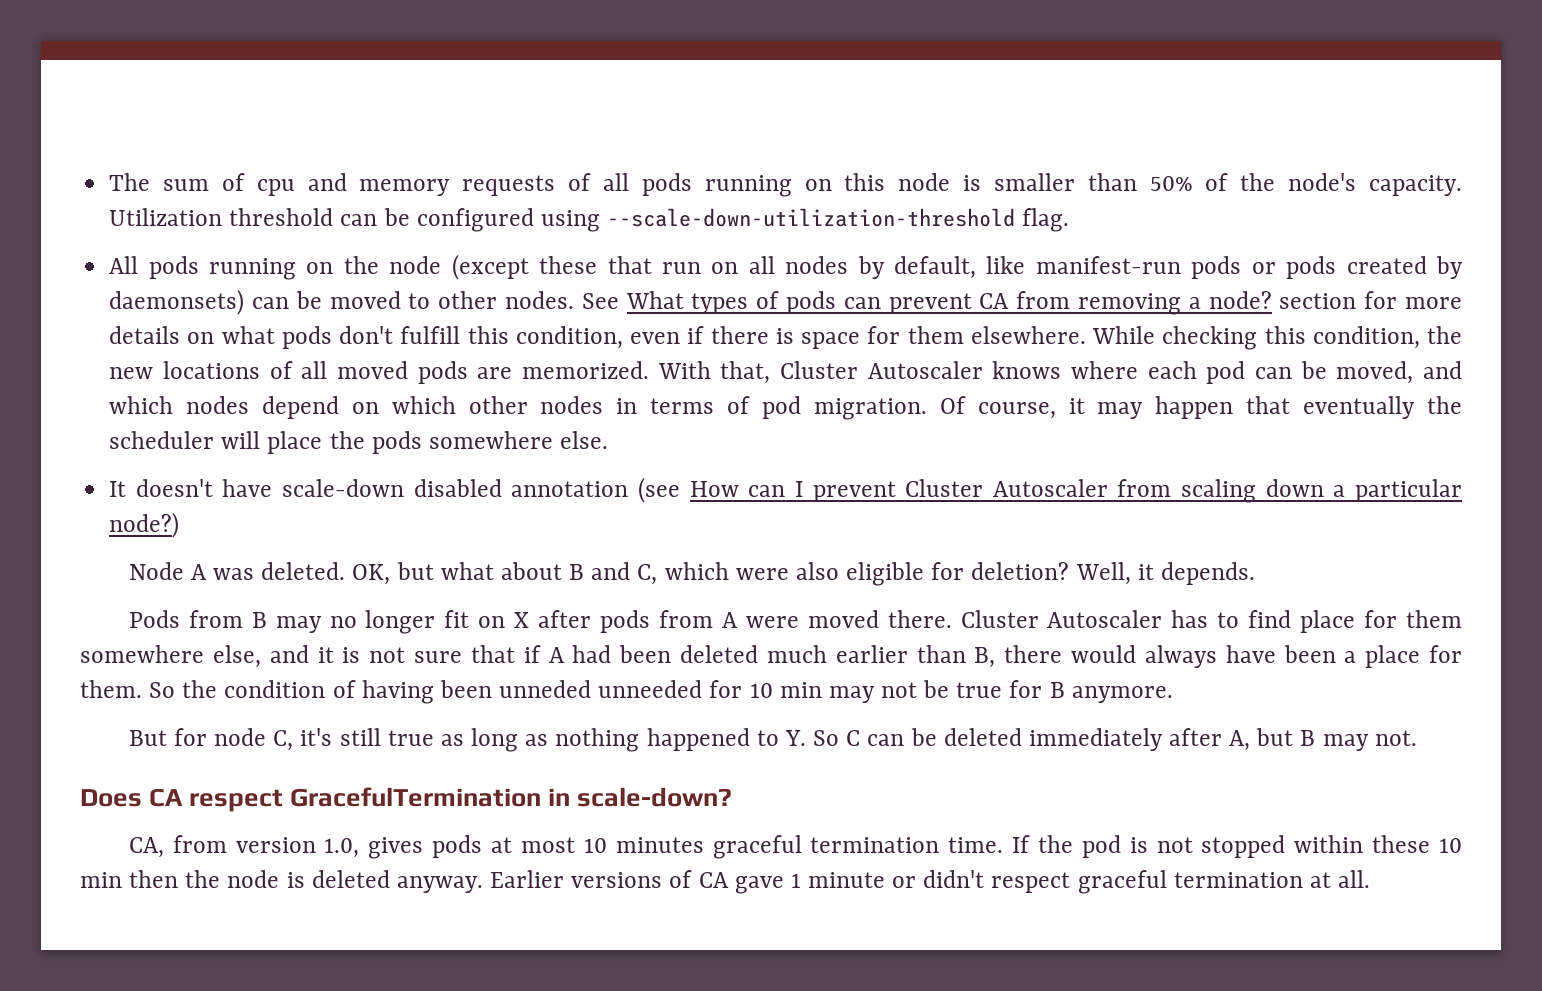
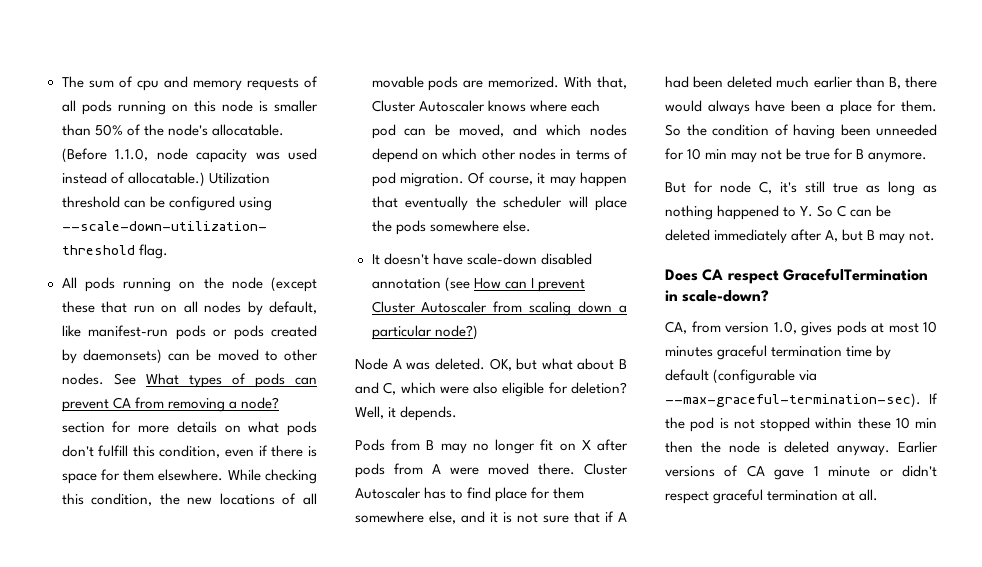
- The sum of cpu and memory requests of all pods running on this node is smaller than 50% of the node's capacity.
+ The sum of cpu and memory requests of all pods running on this node is smaller than 50% of the node's allocatable. (Before 1.1.0, node capacity was used instead of allocatable.)
- While checking this condition, the new locations of all moved pods are memorized.
+ While checking this condition, the new locations of all movable pods are memorized.
- So the condition of having been unneded unneeded for 10 min may not be true for B anymore.
+ So the condition of having been unneeded for 10 min may not be true for B anymore.
- CA, from version 1.0, gives pods at most 10 minutes graceful termination time.
+ CA, from version 1.0, gives pods at most 10 minutes graceful termination time by default (configurable via --max-graceful-termination-sec).

